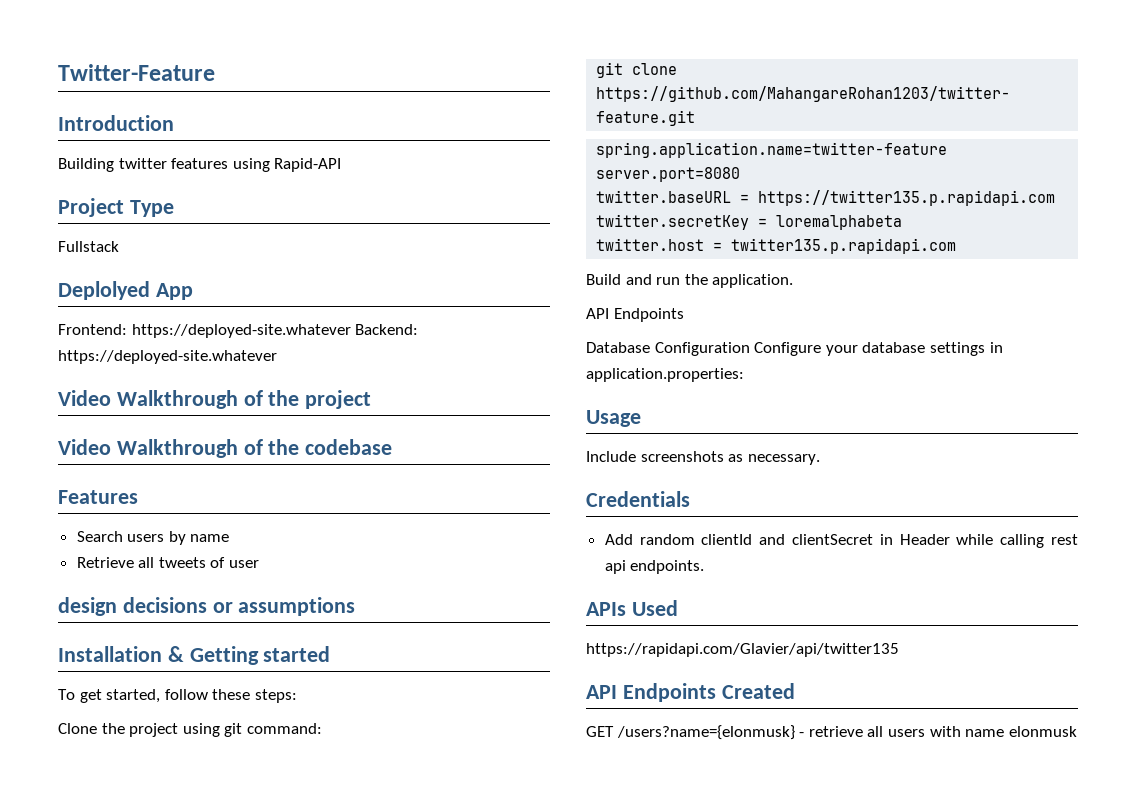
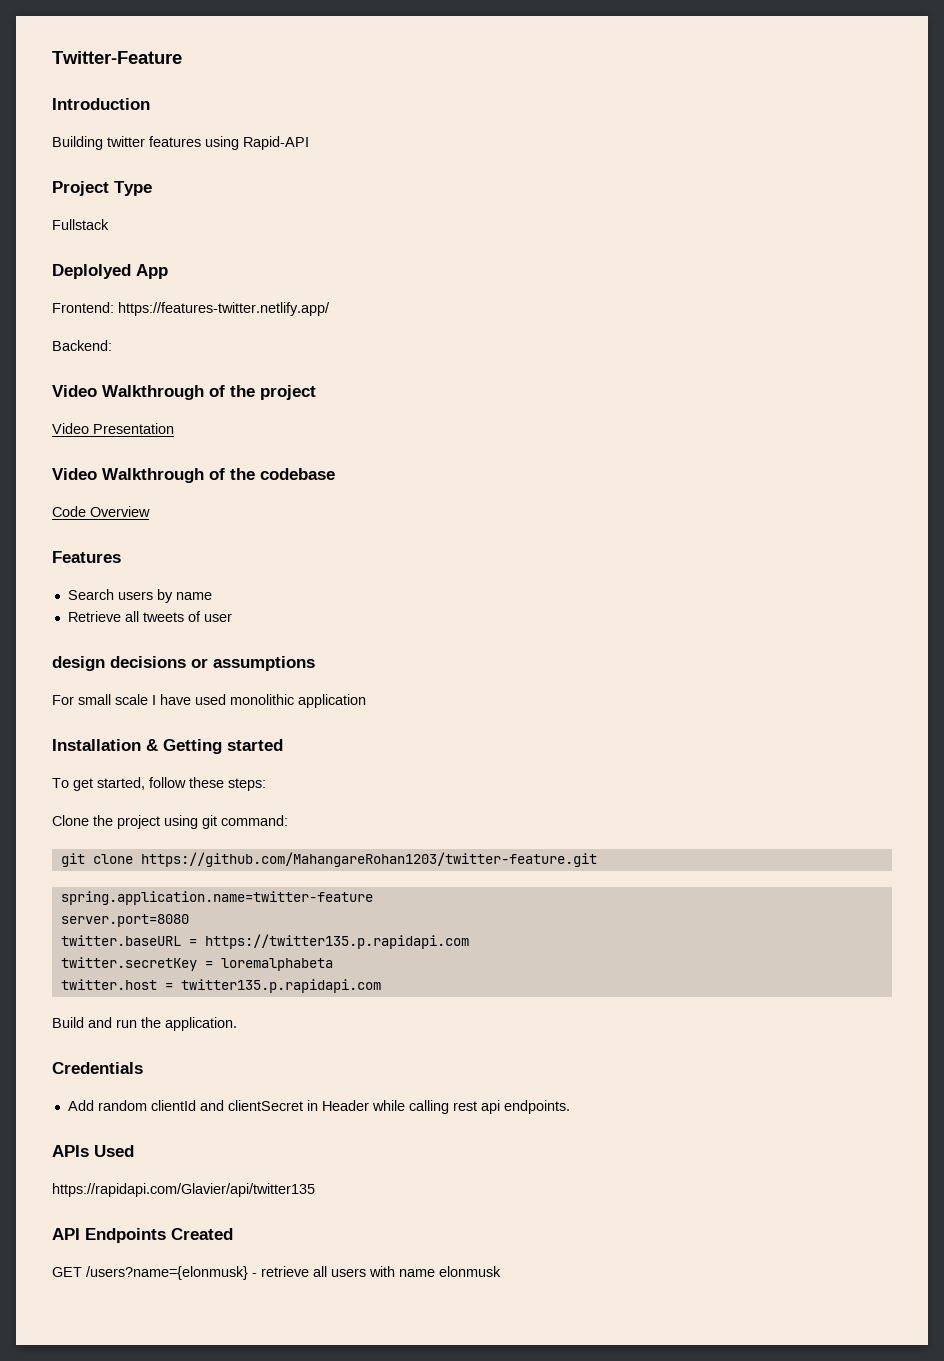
- Frontend: https://deployed-site.whatever Backend: https://deployed-site.whatever
+ Frontend: https://features-twitter.netlify.app/
+ Backend:
+ Video Presentation
+ Code Overview
+ For small scale I have used monolithic application
  Build and run the application.
- API Endpoints
- Database Configuration Configure your database settings in application.properties:
- Usage
- Include screenshots as necessary.

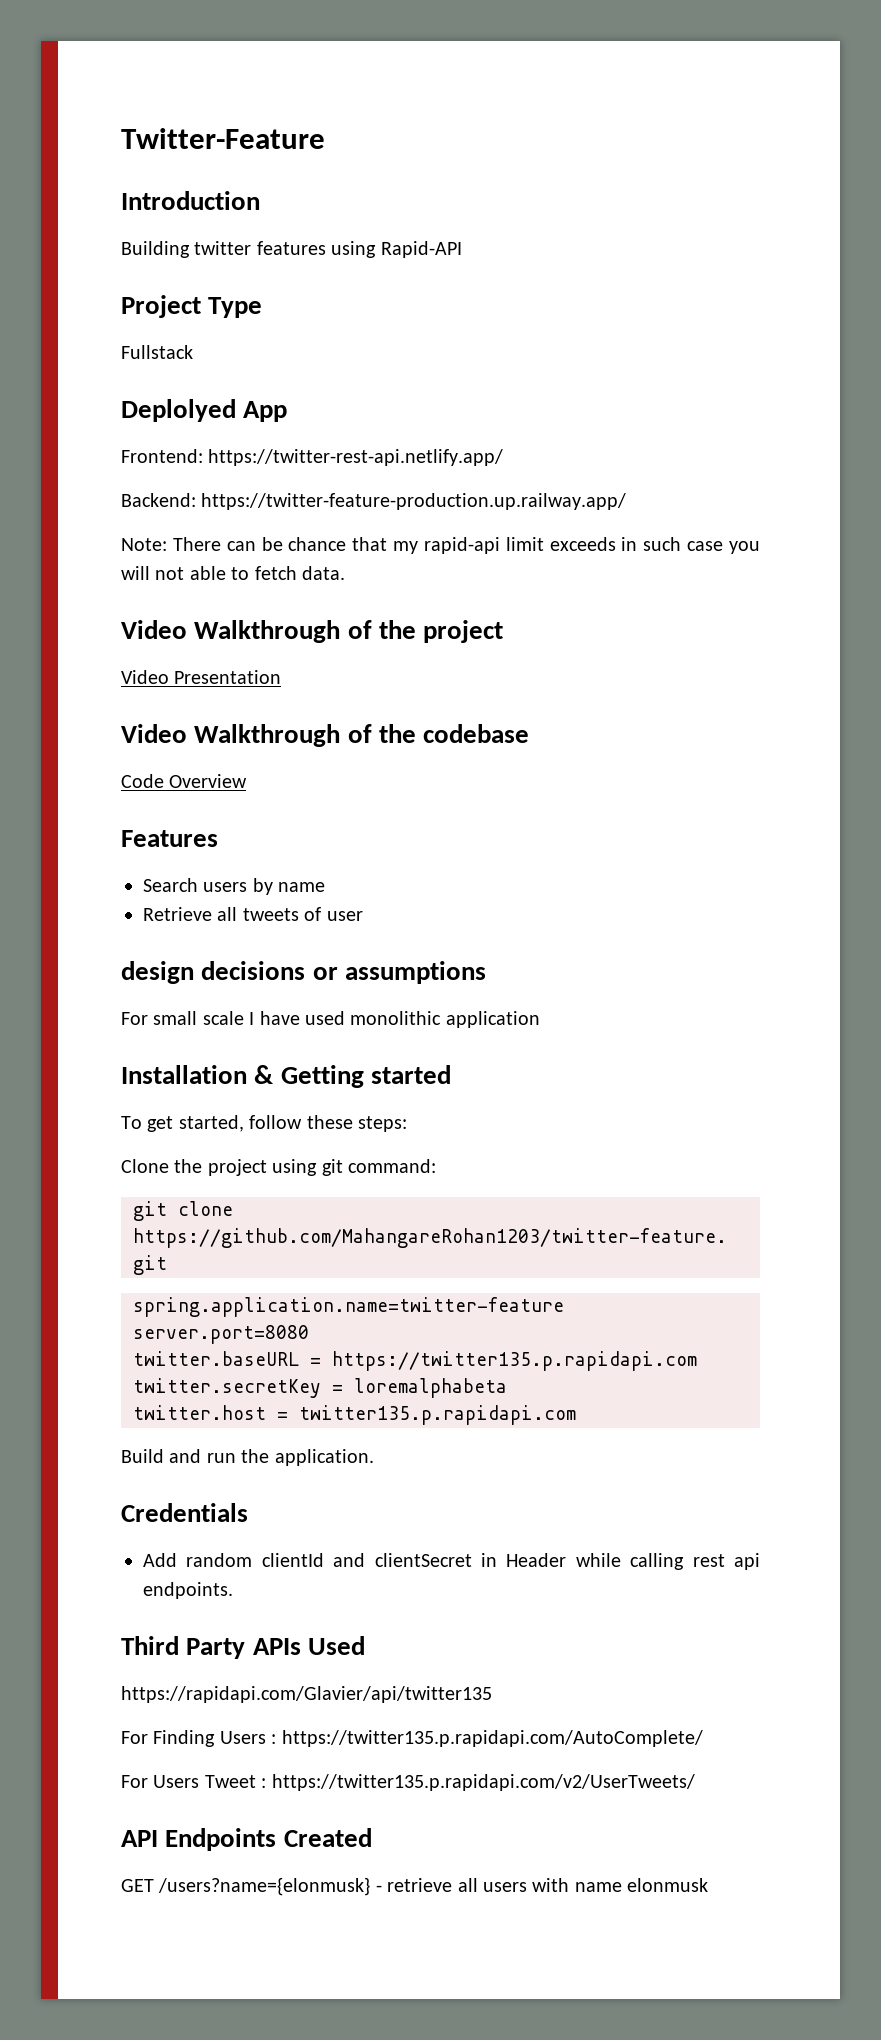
- Frontend: https://features-twitter.netlify.app/
+ Frontend: https://twitter-rest-api.netlify.app/
- Backend:
+ Backend: https://twitter-feature-production.up.railway.app/
+ Note: There can be chance that my rapid-api limit exceeds in such case you will not able to fetch data.
- APIs Used
+ Third Party APIs Used
+ For Finding Users : https://twitter135.p.rapidapi.com/AutoComplete/
+ For Users Tweet : https://twitter135.p.rapidapi.com/v2/UserTweets/

